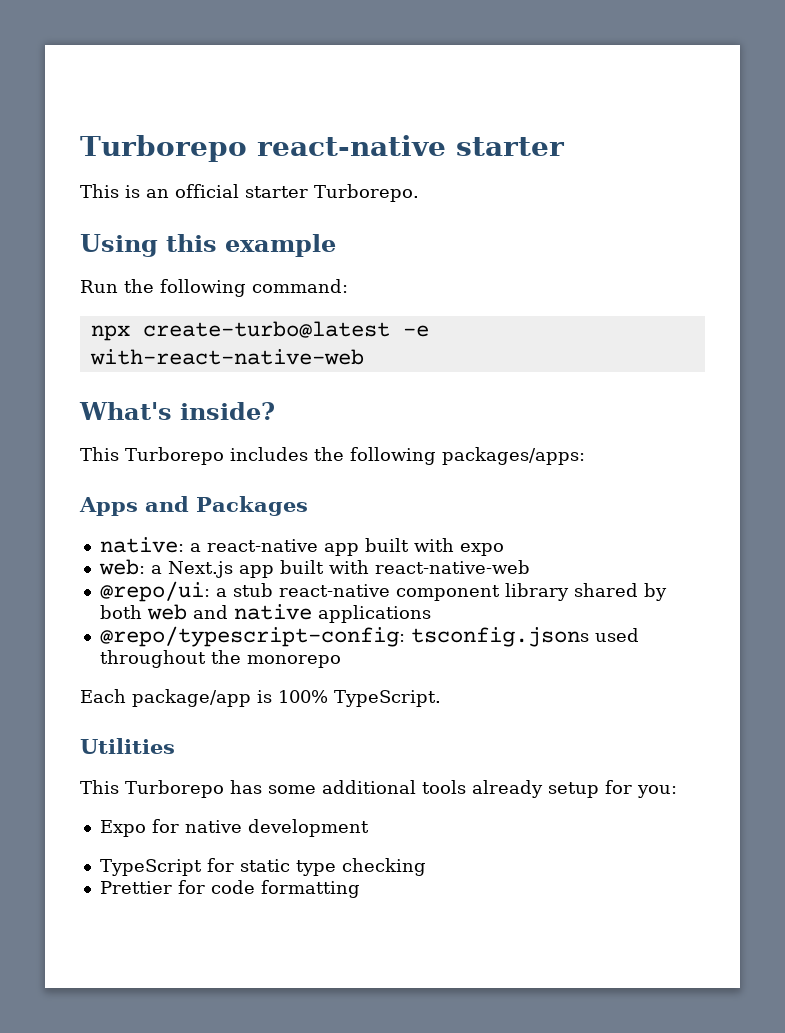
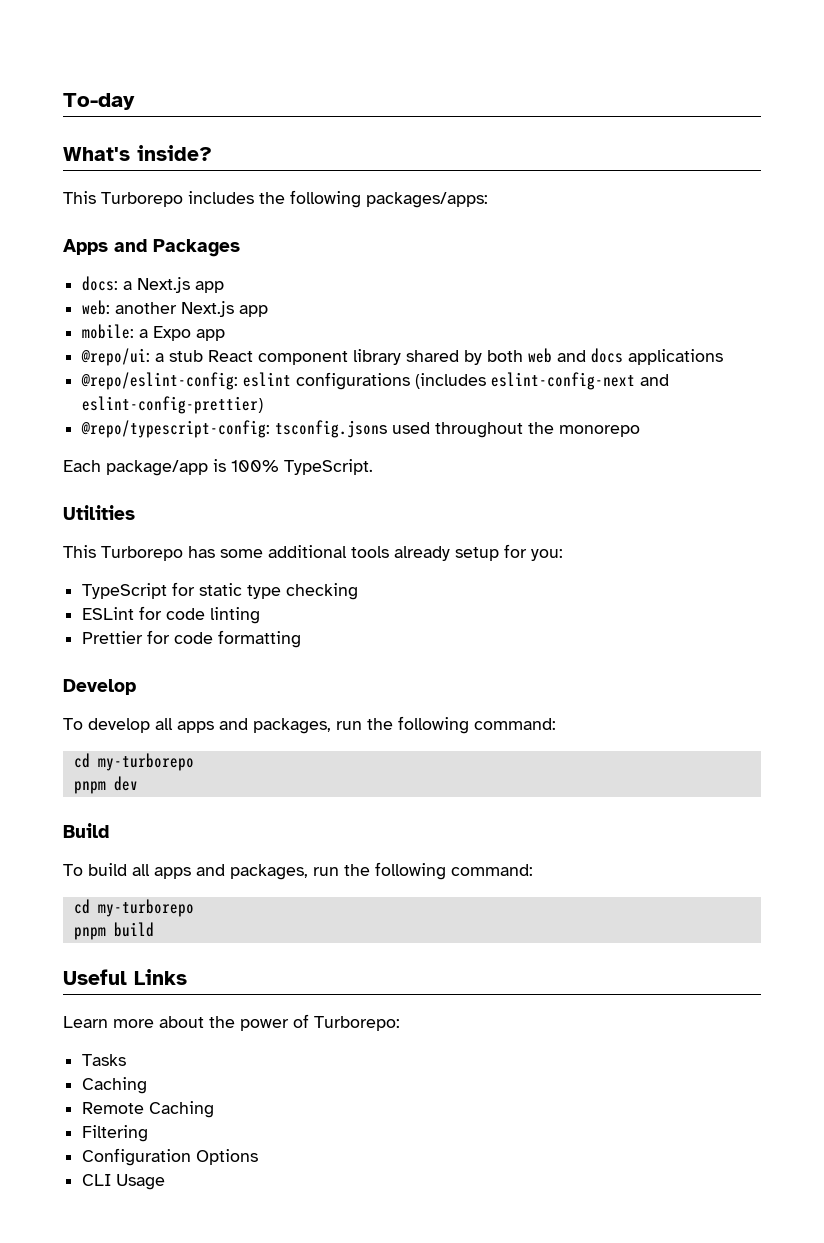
- Turborepo react-native starter
- This is an official starter Turborepo.
- Using this example
- Run the following command:
- npx create-turbo@latest -e with-react-native-web
+ To-day
- native: a react-native app built with expo
- web: a Next.js app built with react-native-web
+ docs: a Next.js app
+ web: another Next.js app
+ mobile: a Expo app
- @repo/ui: a stub react-native component library shared by both web and native applications
+ @repo/ui: a stub React component library shared by both web and docs applications
+ @repo/eslint-config: eslint configurations (includes eslint-config-next and eslint-config-prettier)
- Expo for native development
+ ESLint for code linting
+ Develop
+ To develop all apps and packages, run the following command:
+ cd my-turborepo
+ pnpm dev
+ Build
+ To build all apps and packages, run the following command:
+ cd my-turborepo
+ pnpm build
+ Useful Links
+ Learn more about the power of Turborepo:
+ Tasks
+ Caching
+ Remote Caching
+ Filtering
+ Configuration Options
+ CLI Usage

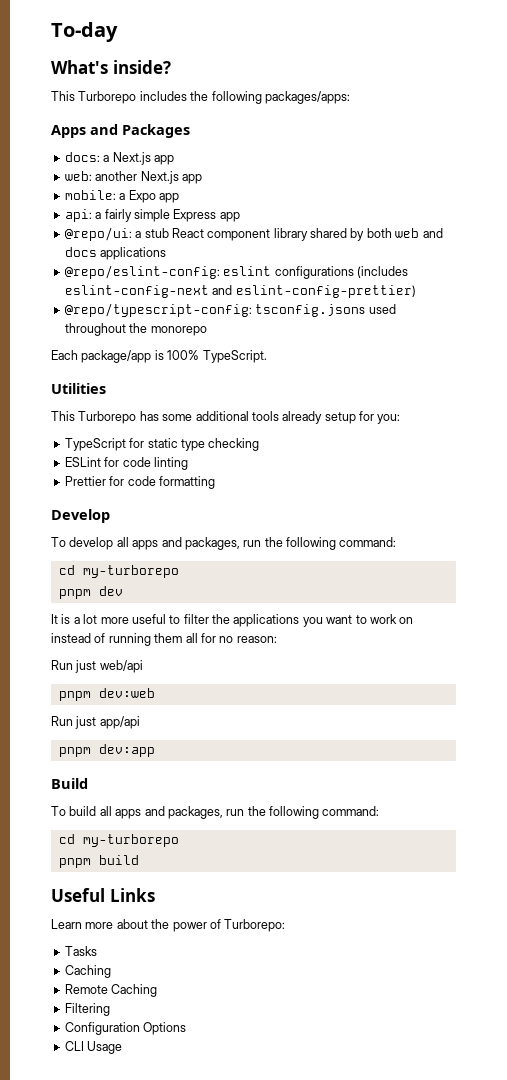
+ api: a fairly simple Express app
+ It is a lot more useful to filter the applications you want to work on instead of running them all for no reason:
+ Run just web/api
+ pnpm dev:web
+ Run just app/api
+ pnpm dev:app

